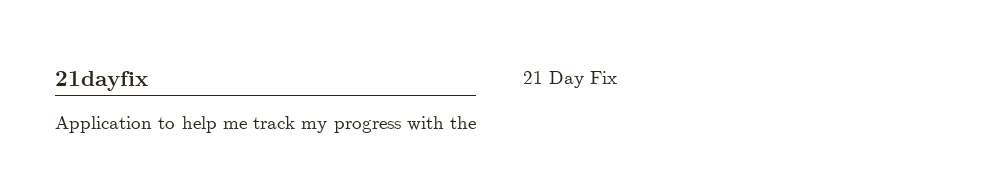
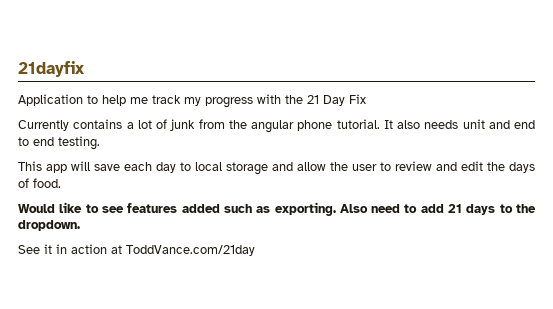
+ Currently contains a lot of junk from the angular phone tutorial. It also needs unit and end to end testing.
+ This app will save each day to local storage and allow the user to review and edit the days of food.
+ Would like to see features added such as exporting. Also need to add 21 days to the dropdown.
+ See it in action at ToddVance.com/21day

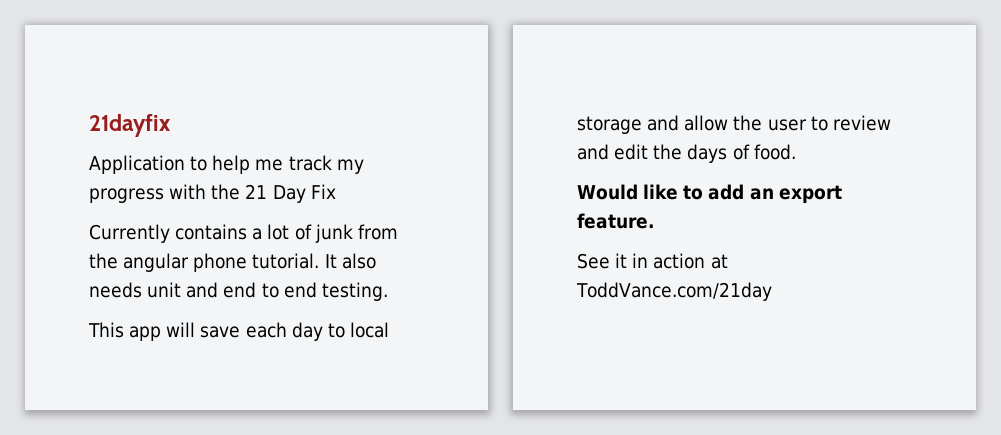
- Would like to see features added such as exporting. Also need to add 21 days to the dropdown.
+ Would like to add an export feature.

